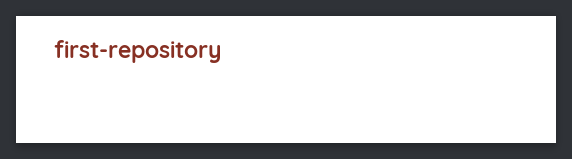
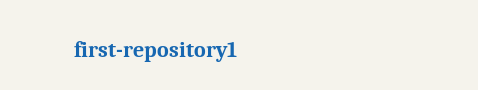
- first-repository
+ first-repository1

